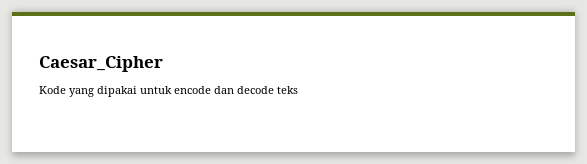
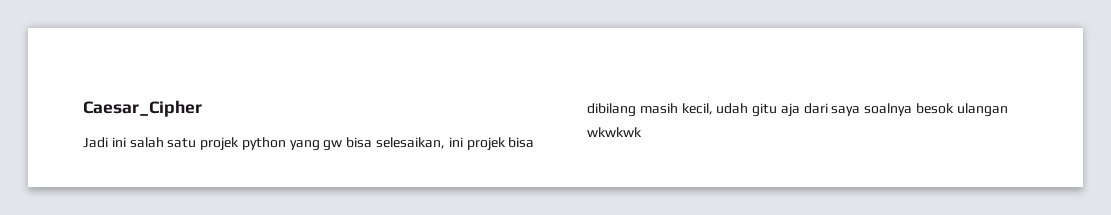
- Kode yang dipakai untuk encode dan decode teks
+ Jadi ini salah satu projek python yang gw bisa selesaikan, ini projek bisa dibilang masih kecil, udah gitu aja dari saya soalnya besok ulangan wkwkwk

